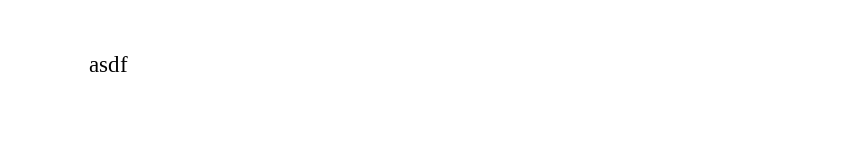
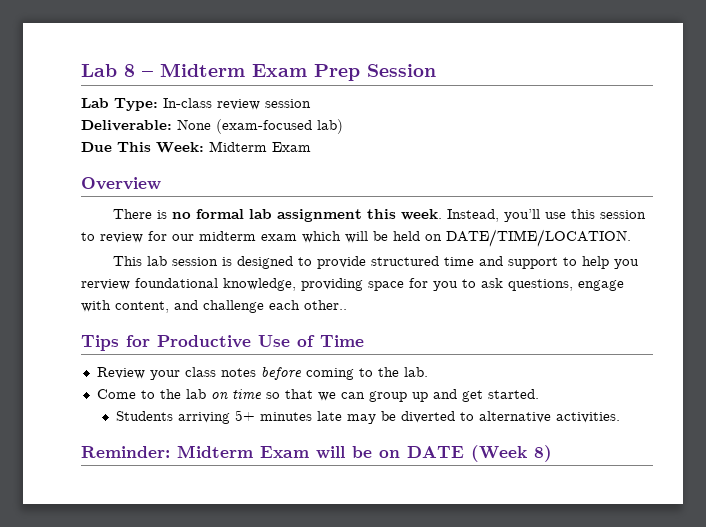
- asdf
+ Lab 8 – Midterm Exam Prep Session
+ Lab Type: In-class review session
+ Deliverable: None (exam-focused lab)
+ Due This Week: Midterm Exam
+ Overview
+ There is no formal lab assignment this week. Instead, you’ll use this session to review for our midterm exam which will be held on DATE/TIME/LOCATION.
+ This lab session is designed to provide structured time and support to help you rerview foundational knowledge, providing space for you to ask questions, engage with content, and challenge each other..
+ Tips for Productive Use of Time
+ Review your class notes before coming to the lab.
+ Come to the lab on time so that we can group up and get started.
+ Students arriving 5+ minutes late may be diverted to alternative activities.
+ Reminder: Midterm Exam will be on DATE (Week 8)

